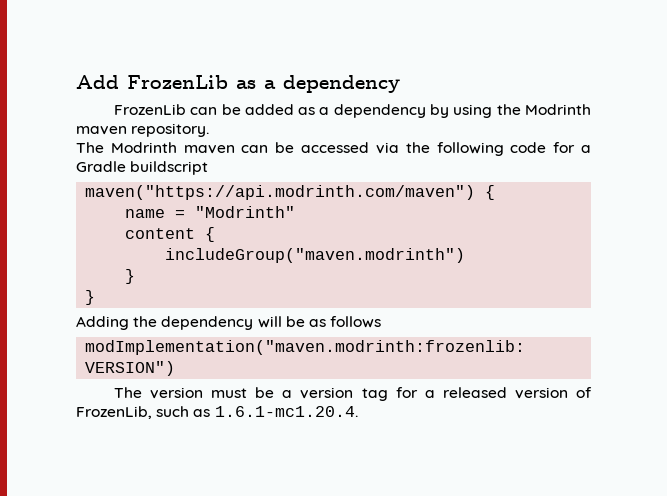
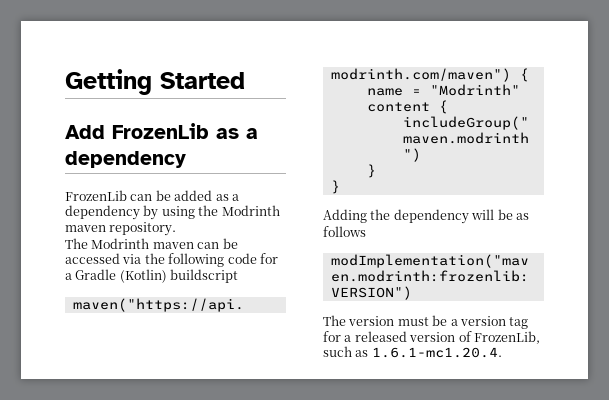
+ Getting Started
- The Modrinth maven can be accessed via the following code for a Gradle buildscript
+ The Modrinth maven can be accessed via the following code for a Gradle (Kotlin) buildscript

